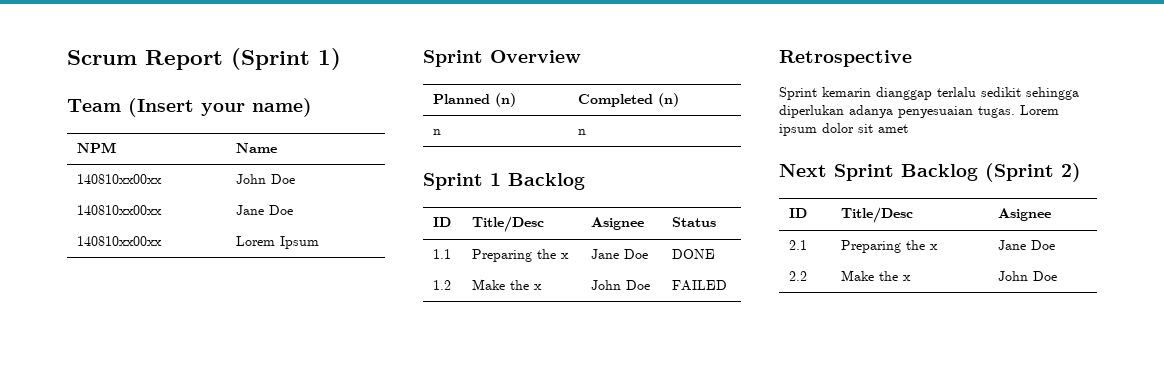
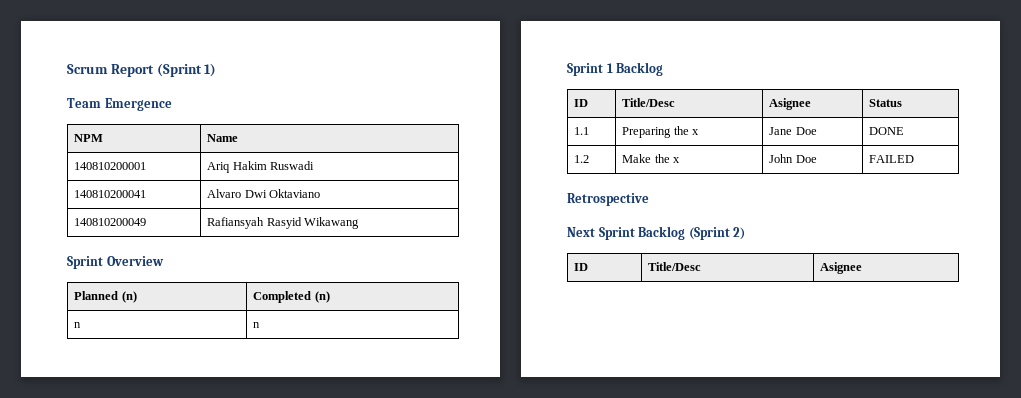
- Team (Insert your name)
+ Team Emergence
- 140810xx00xx | John Doe
- 140810xx00xx | Jane Doe
- 140810xx00xx | Lorem Ipsum
+ 140810200001 | Ariq Hakim Ruswadi
+ 140810200041 | Alvaro Dwi Oktaviano
+ 140810200049 | Rafiansyah Rasyid Wikawang
- Sprint kemarin dianggap terlalu sedikit sehingga diperlukan adanya penyesuaian tugas. Lorem ipsum dolor sit amet
- 2.1 | Preparing the x | Jane Doe
- 2.2 | Make the x | John Doe

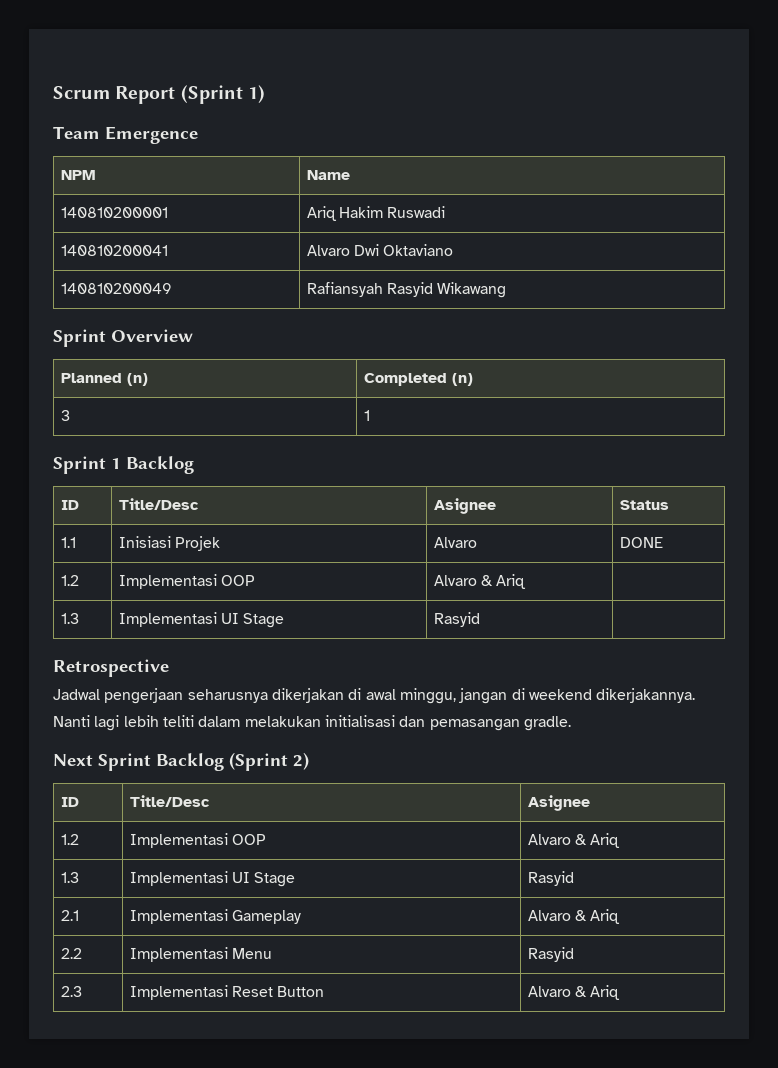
- n | n
+ 3 | 1
- 1.1 | Preparing the x | Jane Doe | DONE
- 1.2 | Make the x | John Doe | FAILED
+ 1.1 | Inisiasi Projek | Alvaro | DONE
+ 1.2 | Implementasi OOP | Alvaro & Ariq |
+ 1.3 | Implementasi UI Stage | Rasyid |
  Retrospective
+ Jadwal pengerjaan seharusnya dikerjakan di awal minggu, jangan di weekend dikerjakannya.
+ Nanti lagi lebih teliti dalam melakukan initialisasi dan pemasangan gradle.
  Next Sprint Backlog (Sprint 2)
  ID | Title/Desc | Asignee
+ 1.2 | Implementasi OOP | Alvaro & Ariq
+ 1.3 | Implementasi UI Stage | Rasyid
+ 2.1 | Implementasi Gameplay | Alvaro & Ariq
+ 2.2 | Implementasi Menu | Rasyid
+ 2.3 | Implementasi Reset Button | Alvaro & Ariq

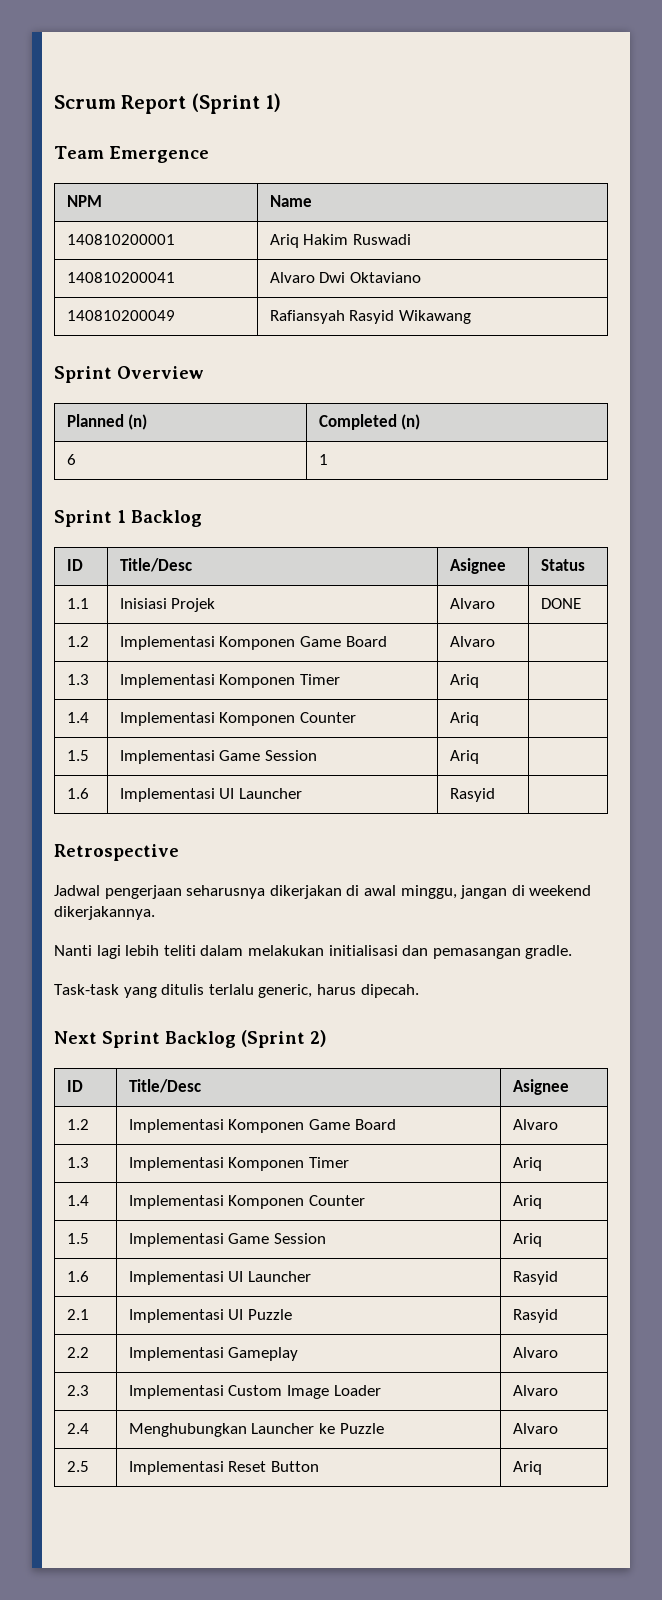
- 3 | 1
+ 6 | 1
- 1.2 | Implementasi OOP | Alvaro & Ariq |
- 1.3 | Implementasi UI Stage | Rasyid |
+ 1.2 | Implementasi Komponen Game Board | Alvaro |
+ 1.3 | Implementasi Komponen Timer | Ariq |
+ 1.4 | Implementasi Komponen Counter | Ariq |
+ 1.5 | Implementasi Game Session | Ariq |
+ 1.6 | Implementasi UI Launcher | Rasyid |
+ Task-task yang ditulis terlalu generic, harus dipecah.
  Next Sprint Backlog (Sprint 2)
  ID | Title/Desc | Asignee
- 1.2 | Implementasi OOP | Alvaro & Ariq
- 1.3 | Implementasi UI Stage | Rasyid
+ 1.2 | Implementasi Komponen Game Board | Alvaro
+ 1.3 | Implementasi Komponen Timer | Ariq
+ 1.4 | Implementasi Komponen Counter | Ariq
+ 1.5 | Implementasi Game Session | Ariq
+ 1.6 | Implementasi UI Launcher | Rasyid
- 2.1 | Implementasi Gameplay | Alvaro & Ariq
+ 2.1 | Implementasi UI Puzzle | Rasyid
- 2.2 | Implementasi Menu | Rasyid
+ 2.2 | Implementasi Gameplay | Alvaro
- 2.3 | Implementasi Reset Button | Alvaro & Ariq
+ 2.3 | Implementasi Custom Image Loader | Alvaro
+ 2.4 | Menghubungkan Launcher ke Puzzle | Alvaro
+ 2.5 | Implementasi Reset Button | Ariq

